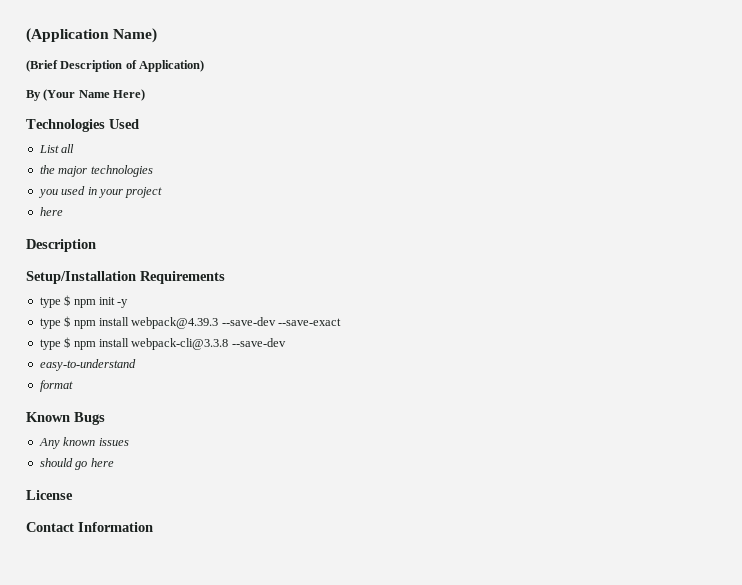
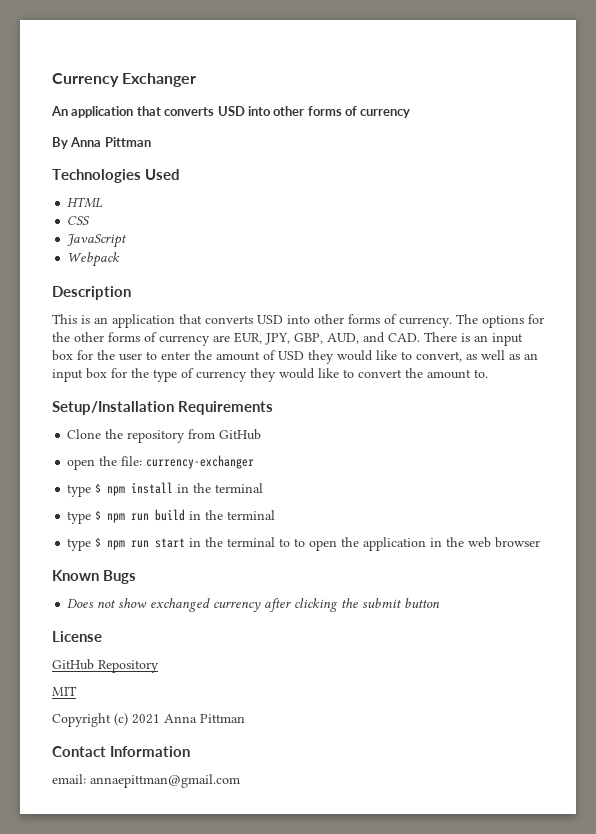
- (Application Name)
- (Brief Description of Application)
- By (Your Name Here)
+ Currency Exchanger
+ An application that converts USD into other forms of currency
+ By Anna Pittman
  Technologies Used
- List all
- the major technologies
- you used in your project
- here
+ HTML
+ CSS
+ JavaScript
+ Webpack
  Description
+ This is an application that converts USD into other forms of currency. The options for the other forms of currency are EUR, JPY, GBP, AUD, and CAD. There is an input box for the user to enter the amount of USD they would like to convert, as well as an input box for the type of currency they would like to convert the amount to.
  Setup/Installation Requirements
- type $ npm init -y
- type $ npm install webpack@4.39.3 --save-dev --save-exact
- type $ npm install webpack-cli@3.3.8 --save-dev
- easy-to-understand
- format
+ Clone the repository from GitHub
+ open the file: currency-exchanger
+ type $ npm install in the terminal
+ type $ npm run build in the terminal
+ type $ npm run start in the terminal to to open the application in the web browser
  Known Bugs
- Any known issues
- should go here
+ Does not show exchanged currency after clicking the submit button
  License
+ GitHub Repository
+ MIT
+ Copyright (c) 2021 Anna Pittman
+ email: annaepittman@gmail.com

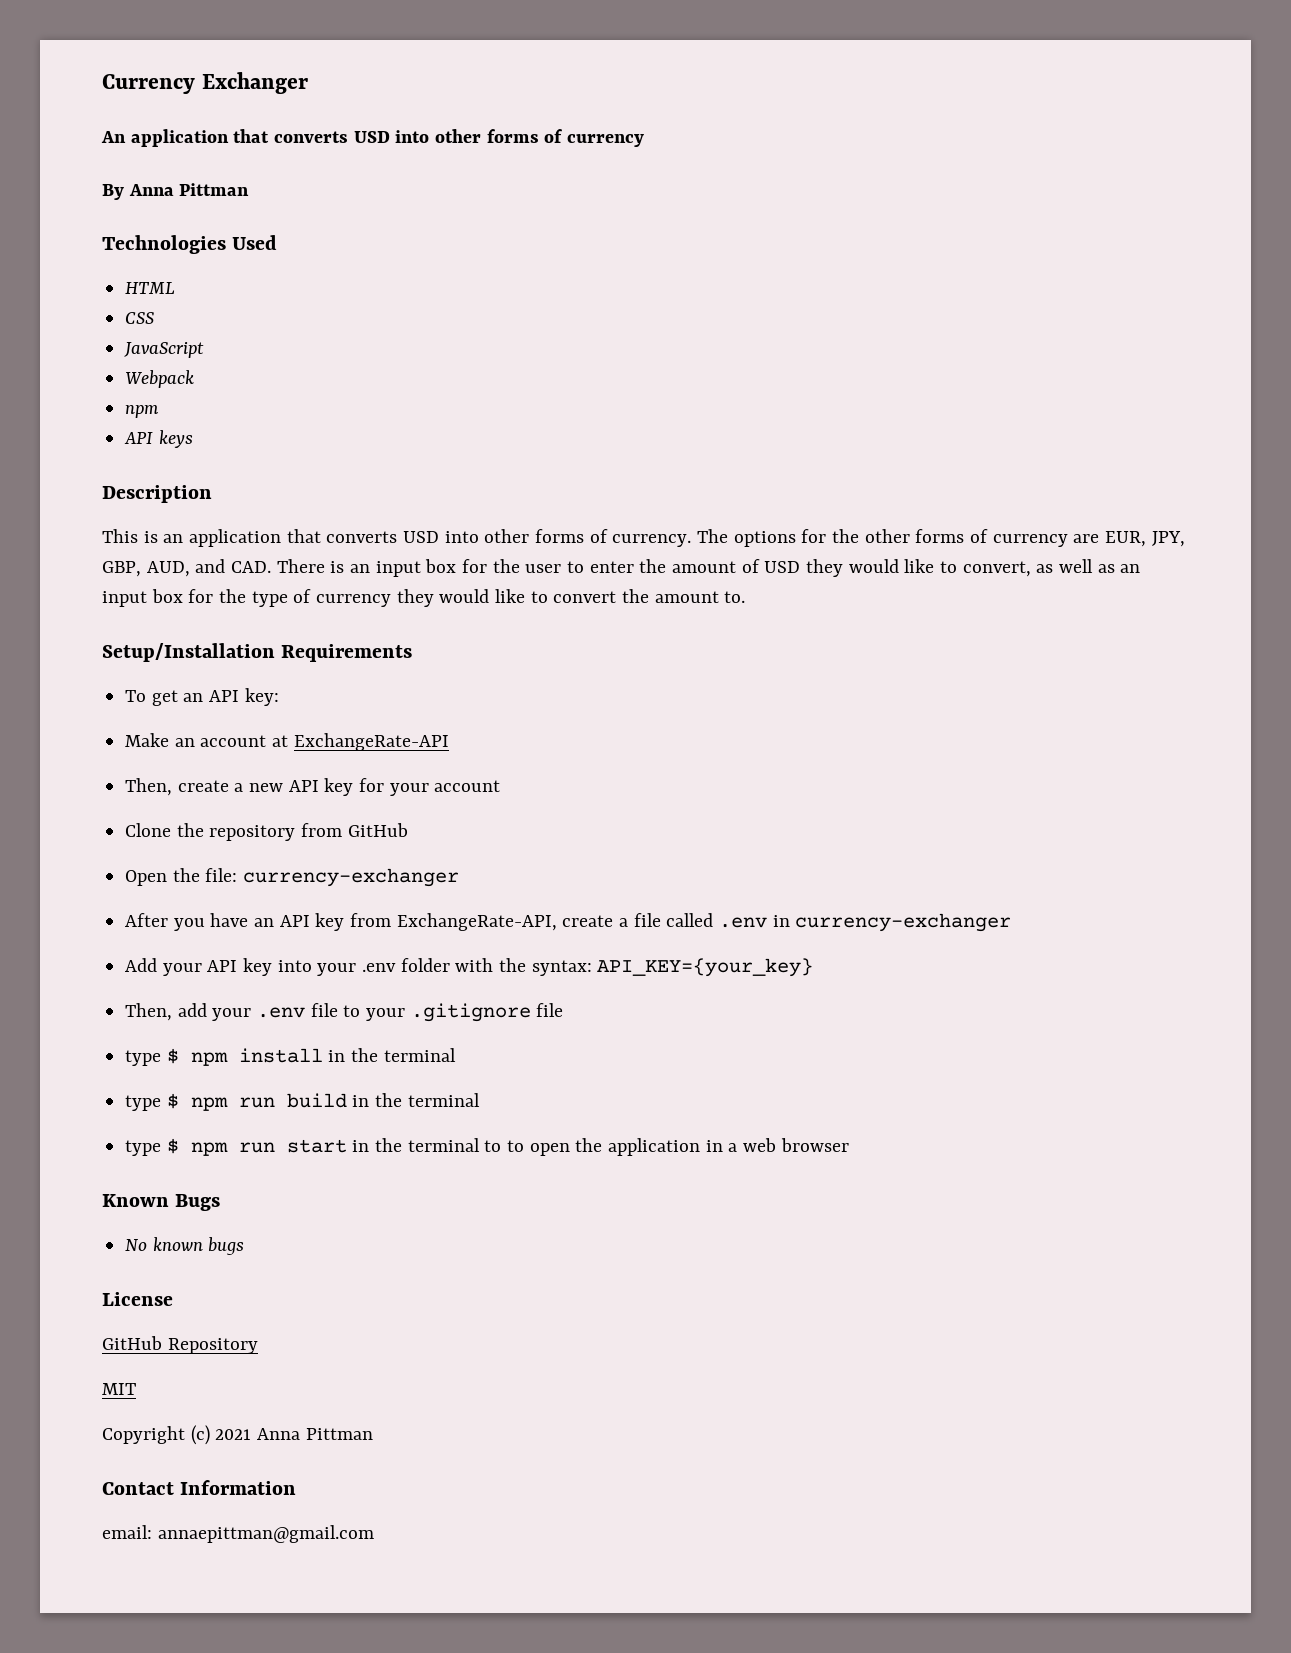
  Webpack
+ npm
+ API keys
+ To get an API key:
+ Make an account at ExchangeRate-API
+ Then, create a new API key for your account
- open the file: currency-exchanger
+ Open the file: currency-exchanger
+ After you have an API key from ExchangeRate-API, create a file called .env in currency-exchanger
+ Add your API key into your .env folder with the syntax: API_KEY={your_key}
+ Then, add your .env file to your .gitignore file
- type $ npm run start in the terminal to to open the application in the web browser
+ type $ npm run start in the terminal to to open the application in a web browser
- Does not show exchanged currency after clicking the submit button
+ No known bugs

